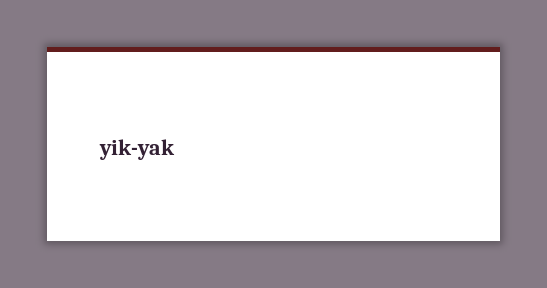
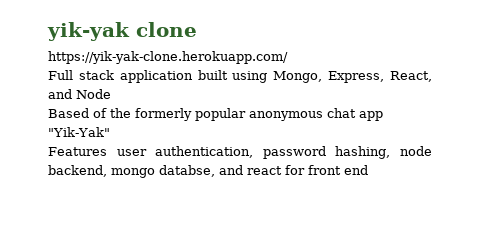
- yik-yak
+ yik-yak clone
+ https://yik-yak-clone.herokuapp.com/
+ Full stack application built using Mongo, Express, React, and Node
+ Based of the formerly popular anonymous chat app "Yik-Yak"
+ Features user authentication, password hashing, node backend, mongo databse, and react for front end

